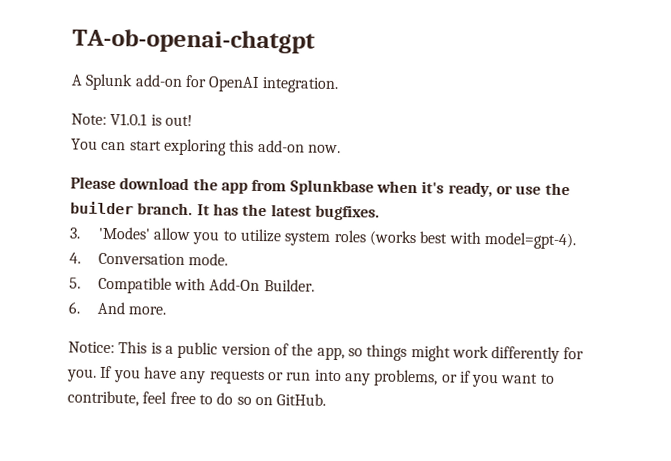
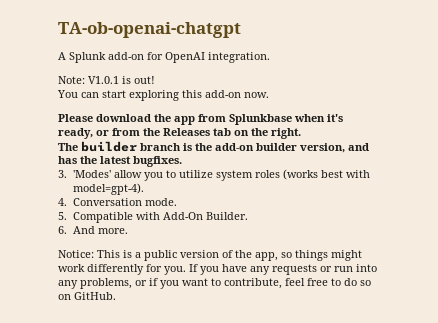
- Please download the app from Splunkbase when it's ready, or use the builder branch. It has the latest bugfixes.
+ Please download the app from Splunkbase when it's ready, or from the Releases tab on the right.
+ The builder branch is the add-on builder version, and has the latest bugfixes.

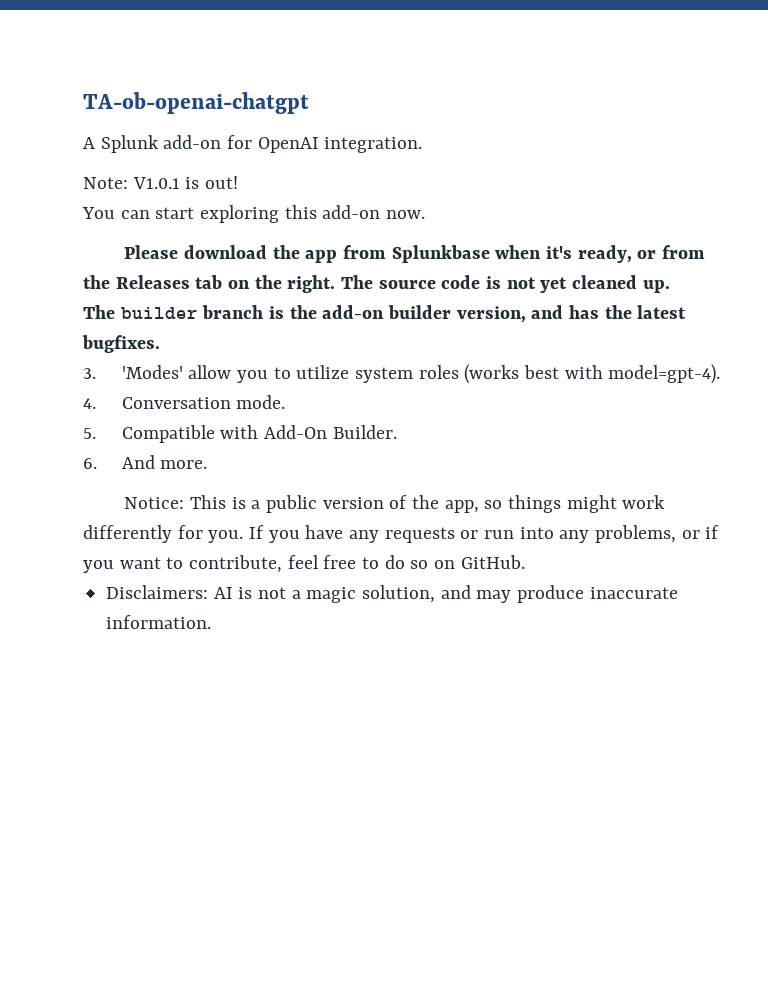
+ The source code is not yet cleaned up.
+ Disclaimers: AI is not a magic solution, and may produce inaccurate information.

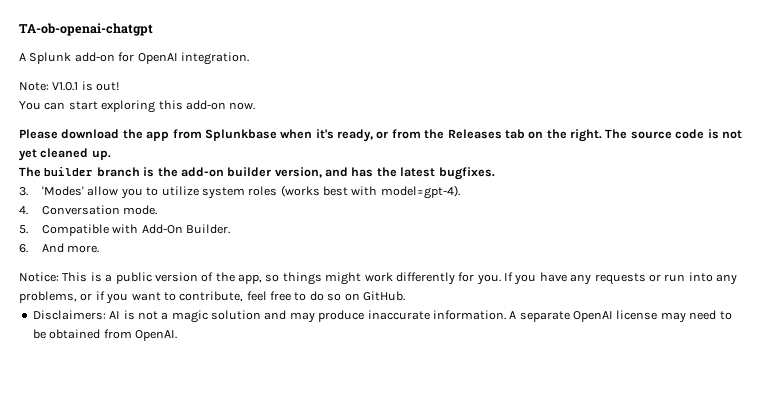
- Disclaimers: AI is not a magic solution, and may produce inaccurate information.
+ Disclaimers: AI is not a magic solution and may produce inaccurate information.
+ A separate OpenAI license may need to be obtained from OpenAI.

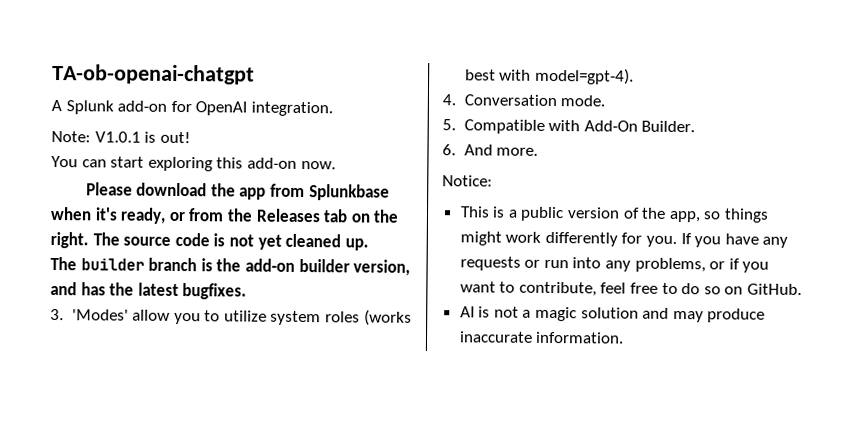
- Notice: This is a public version of the app, so things might work differently for you.
+ Notice:
+ This is a public version of the app, so things might work differently for you.
- Disclaimers: AI is not a magic solution and may produce inaccurate information. A separate OpenAI license may need to be obtained from OpenAI.
+ AI is not a magic solution and may produce inaccurate information.

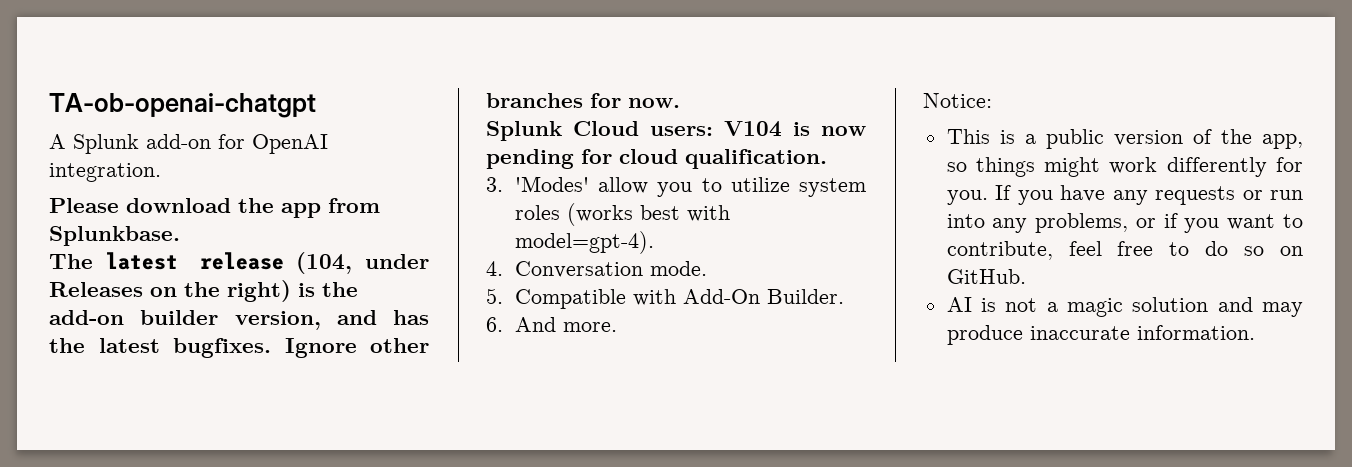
- Note: V1.0.1 is out!
- You can start exploring this add-on now.
- Please download the app from Splunkbase when it's ready, or from the Releases tab on the right. The source code is not yet cleaned up.
- The builder branch is the add-on builder version, and has the latest bugfixes.
+ Please download the app from Splunkbase.
+ The latest release (104, under Releases on the right) is the add-on builder version, and has the latest bugfixes. Ignore other branches for now.
+ Splunk Cloud users: V104 is now pending for cloud qualification.

